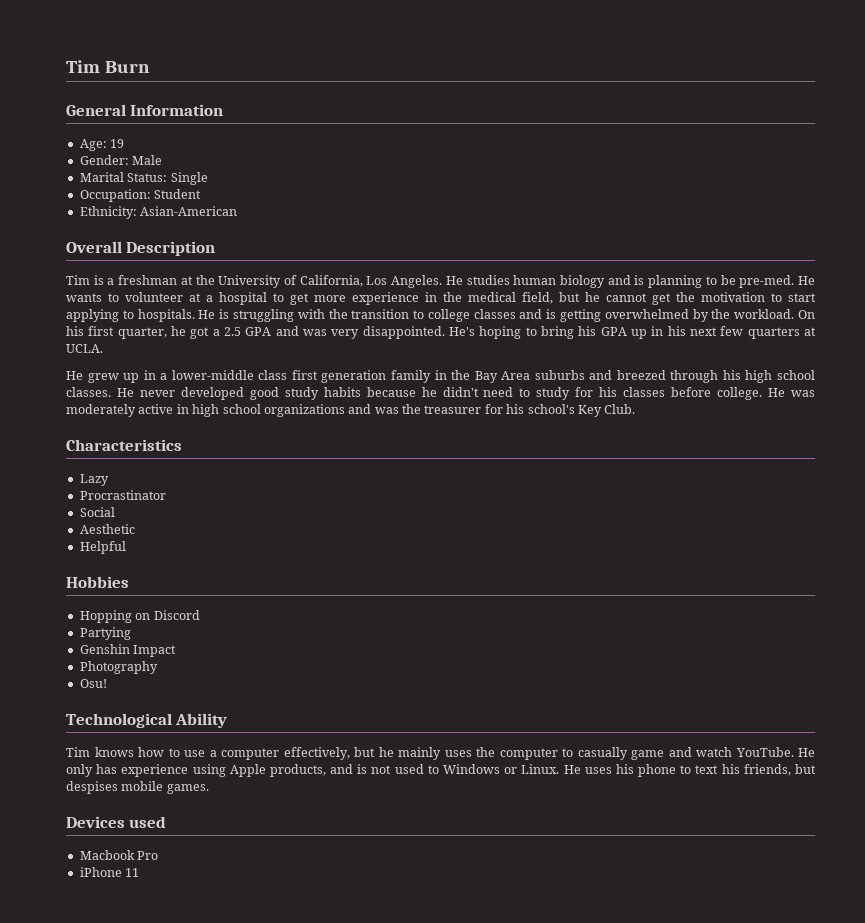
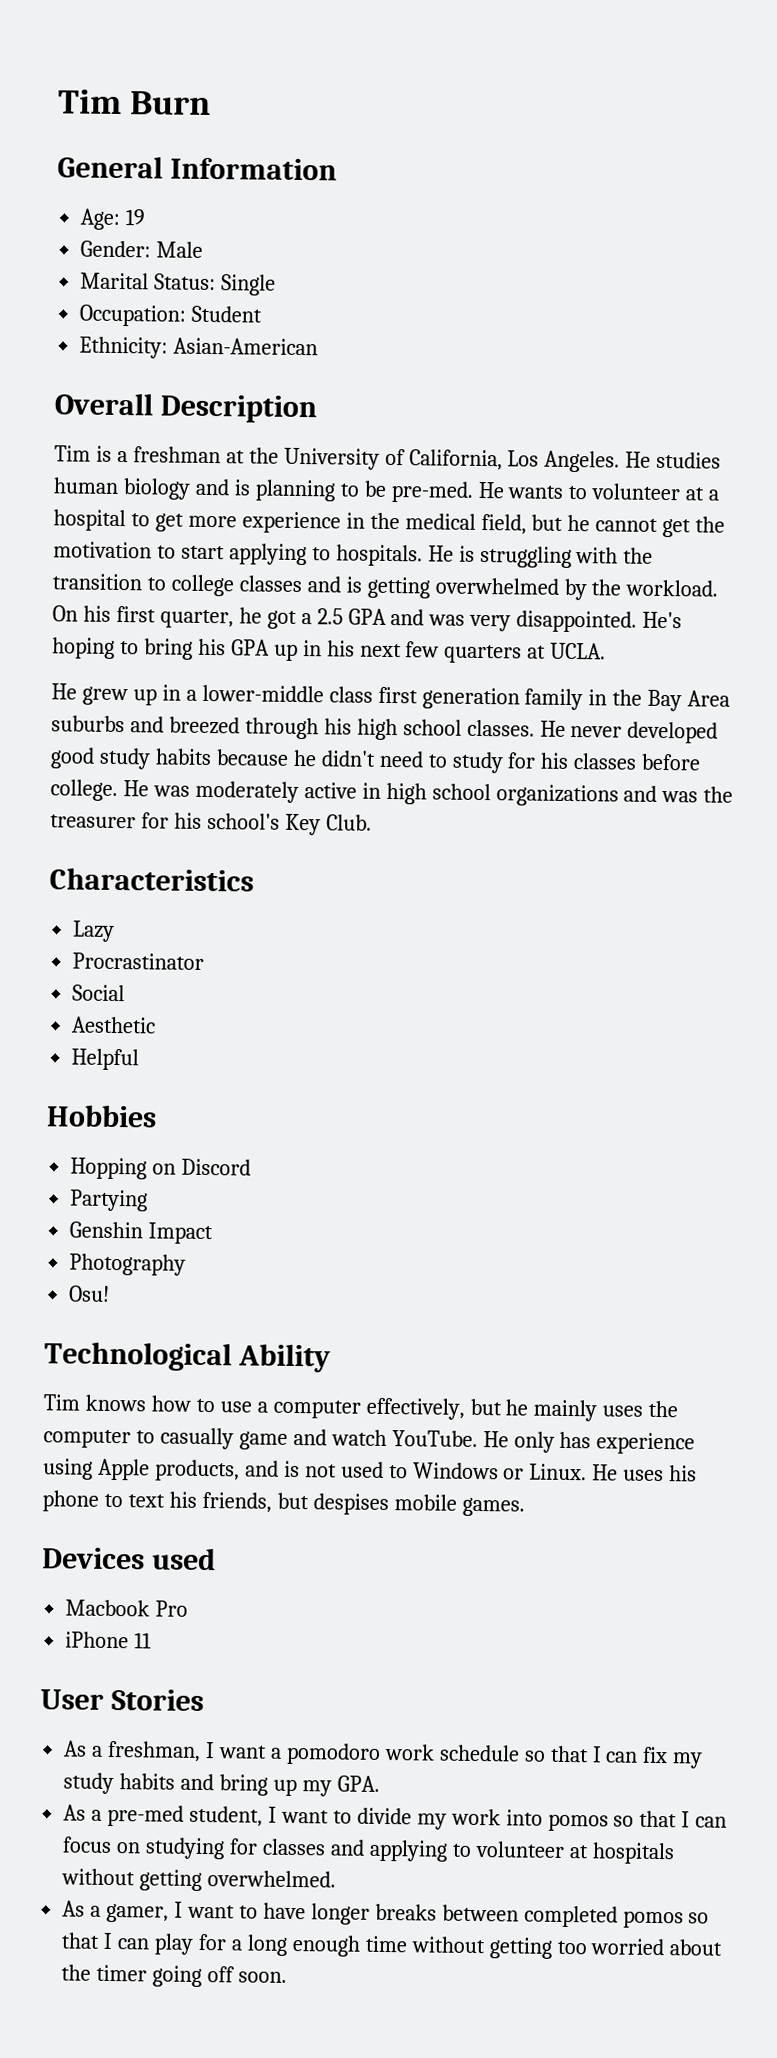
+ User Stories
+ As a freshman, I want a pomodoro work schedule so that I can fix my study habits and bring up my GPA.
+ As a pre-med student, I want to divide my work into pomos so that I can focus on studying for classes and applying to volunteer at hospitals without getting overwhelmed.
+ As a gamer, I want to have longer breaks between completed pomos so that I can play for a long enough time without getting too worried about the timer going off soon.

